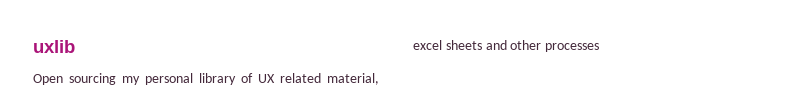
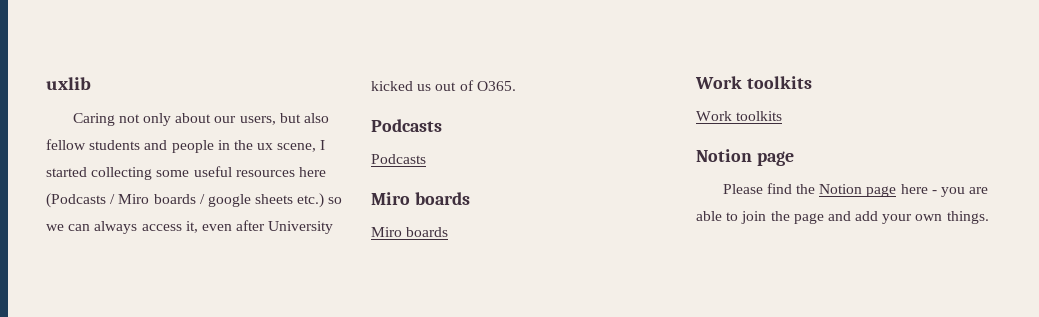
- Open sourcing my personal library of UX related material, excel sheets and other processes
+ Caring not only about our users, but also fellow students and people in the ux scene, I started collecting some useful resources here (Podcasts / Miro boards / google sheets etc.) so we can always access it, even after University kicked us out of O365.
+ Podcasts
+ Podcasts
+ Miro boards
+ Miro boards
+ Work toolkits
+ Work toolkits
+ Notion page
+ Please find the Notion page here - you are able to join the page and add your own things.

